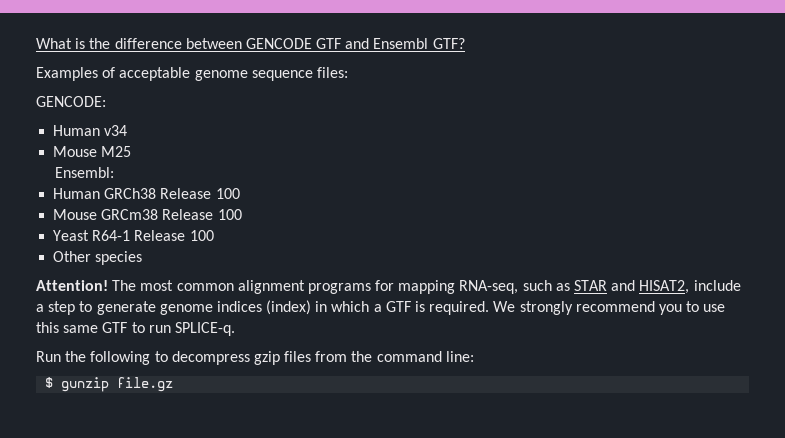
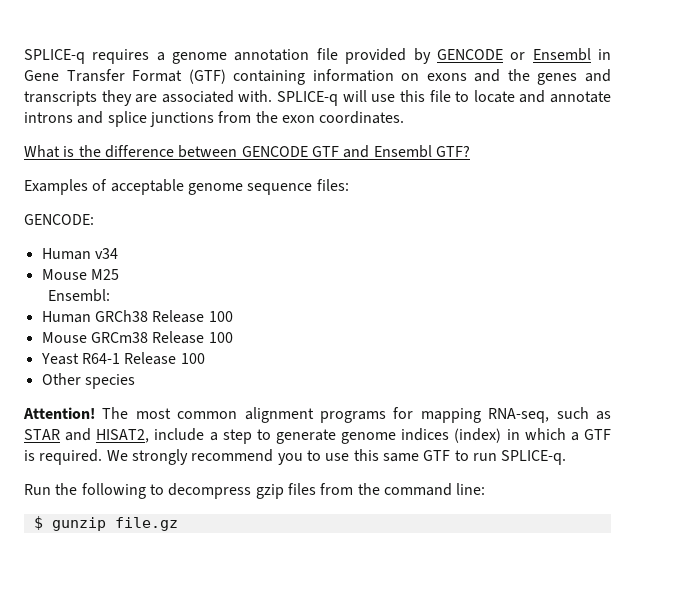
+ SPLICE-q requires a genome annotation file provided by GENCODE or Ensembl in Gene Transfer Format (GTF) containing information on exons and the genes and transcripts they are associated with. SPLICE-q will use this file to locate and annotate introns and splice junctions from the exon coordinates.

